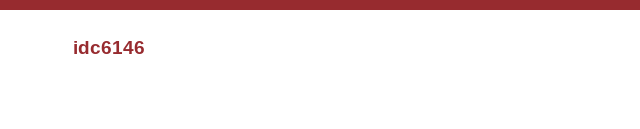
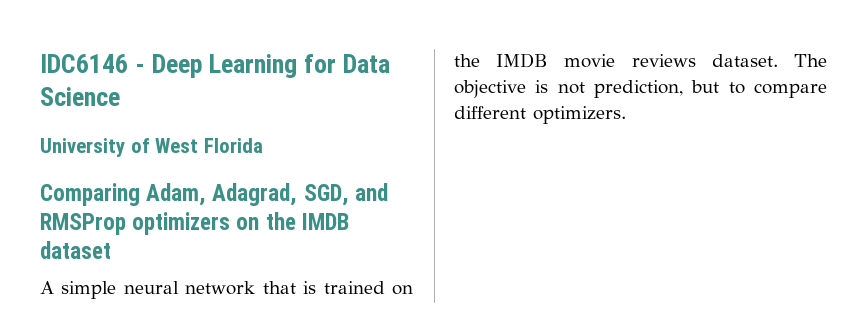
- idc6146
+ IDC6146 - Deep Learning for Data Science
+ University of West Florida
+ Comparing Adam, Adagrad, SGD, and RMSProp optimizers on the IMDB dataset
+ A simple neural network that is trained on the IMDB movie reviews dataset. The objective is not prediction, but to compare different optimizers.

